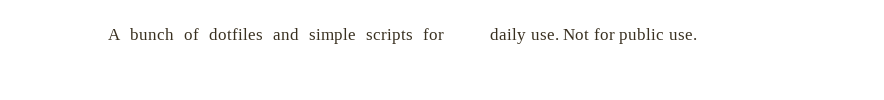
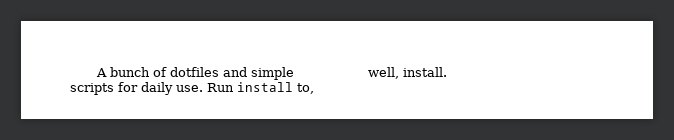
- Not for public use.
+ Run install to, well, install.

